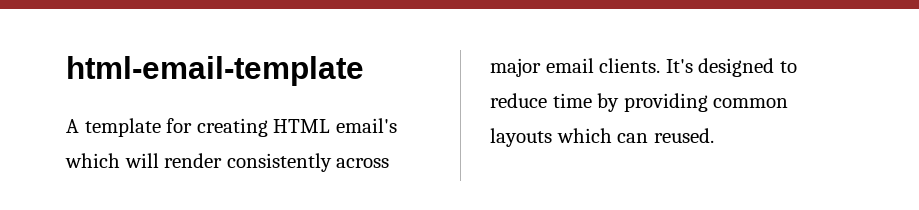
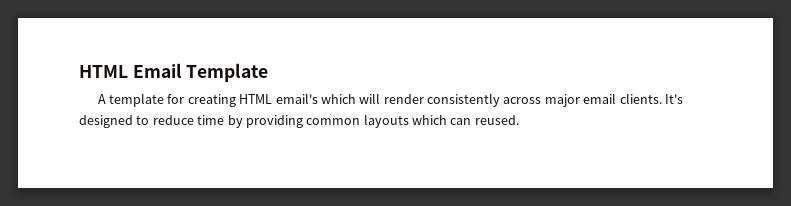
- html-email-template
+ HTML Email Template

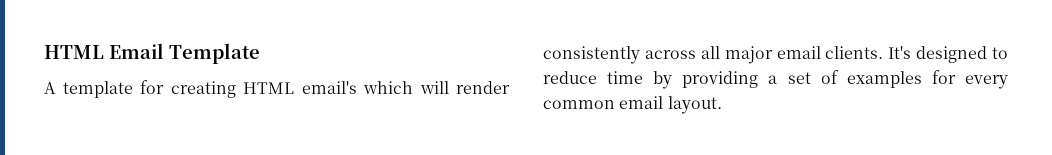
- A template for creating HTML email's which will render consistently across major email clients.
+ A template for creating HTML email's which will render consistently across all major email clients.
- It's designed to reduce time by providing common layouts which can reused.
+ It's designed to reduce time by providing a set of examples for every common email layout.

